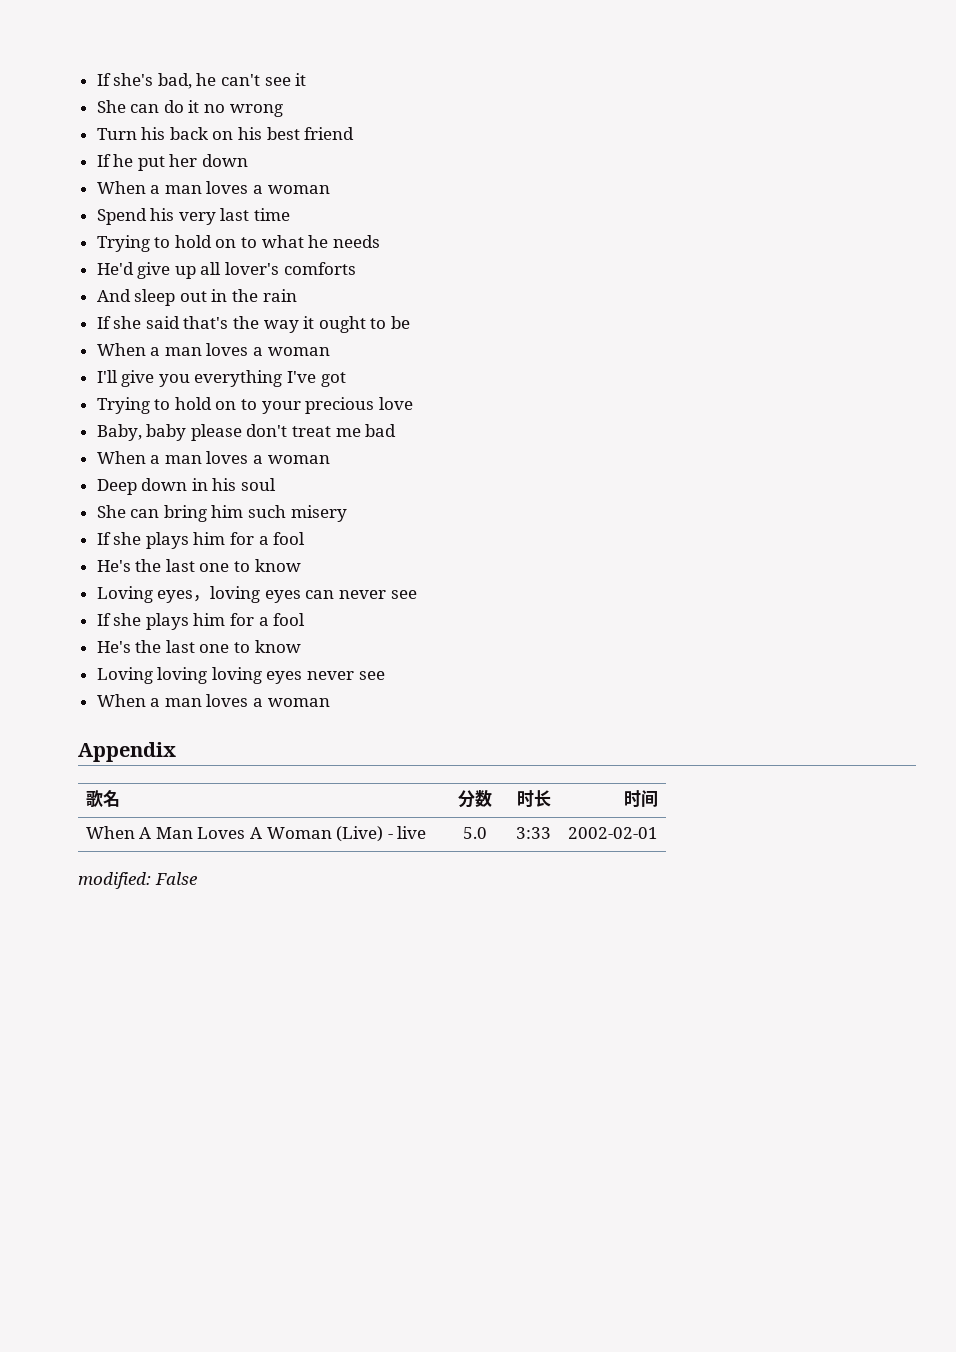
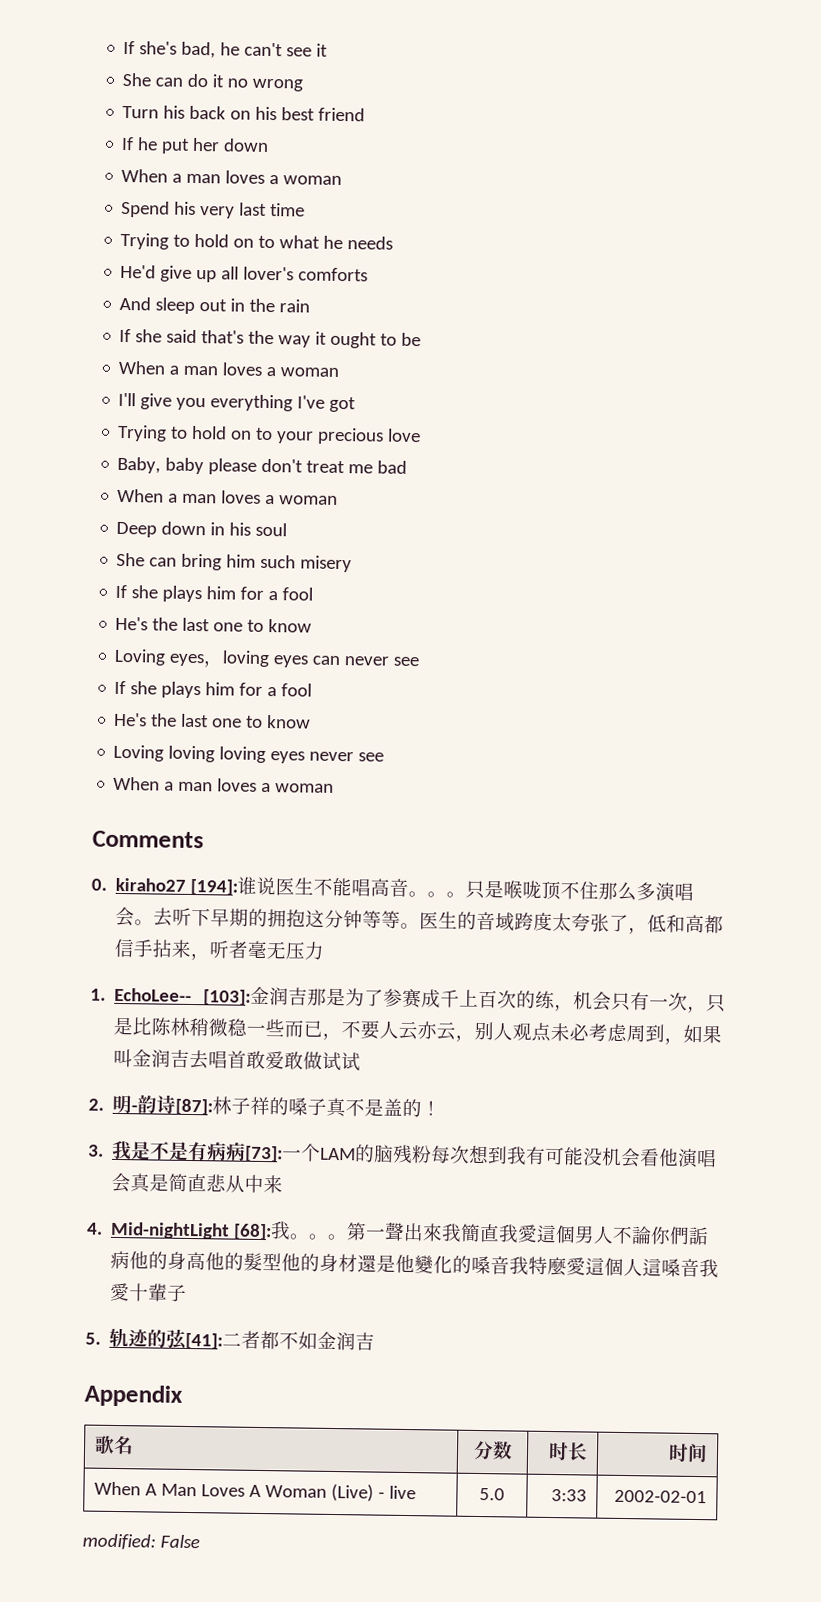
+ Comments
+ 0. kiraho27 [194]:谁说医生不能唱高音。。。只是喉咙顶不住那么多演唱会。去听下早期的拥抱这分钟等等。医生的音域跨度太夸张了，低和高都信手拈来，听者毫无压力
+ 1. EchoLee-- [103]:金润吉那是为了参赛成千上百次的练，机会只有一次，只是比陈林稍微稳一些而已，不要人云亦云，别人观点未必考虑周到，如果叫金润吉去唱首敢爱敢做试试
+ 2.明-韵诗[87]:林子祥的嗓子真不是盖的！
+ 3.我是不是有病病[73]:一个LAM的脑残粉每次想到我有可能没机会看他演唱会真是简直悲从中来
+ 4. Mid-nightLight [68]:我。。。第一聲出來我簡直我愛這個男人不論你們詬病他的身高他的髮型他的身材還是他變化的嗓音我特麼愛這個人這嗓音我愛十輩子
+ 5.轨迹的弦[41]:二者都不如金润吉

